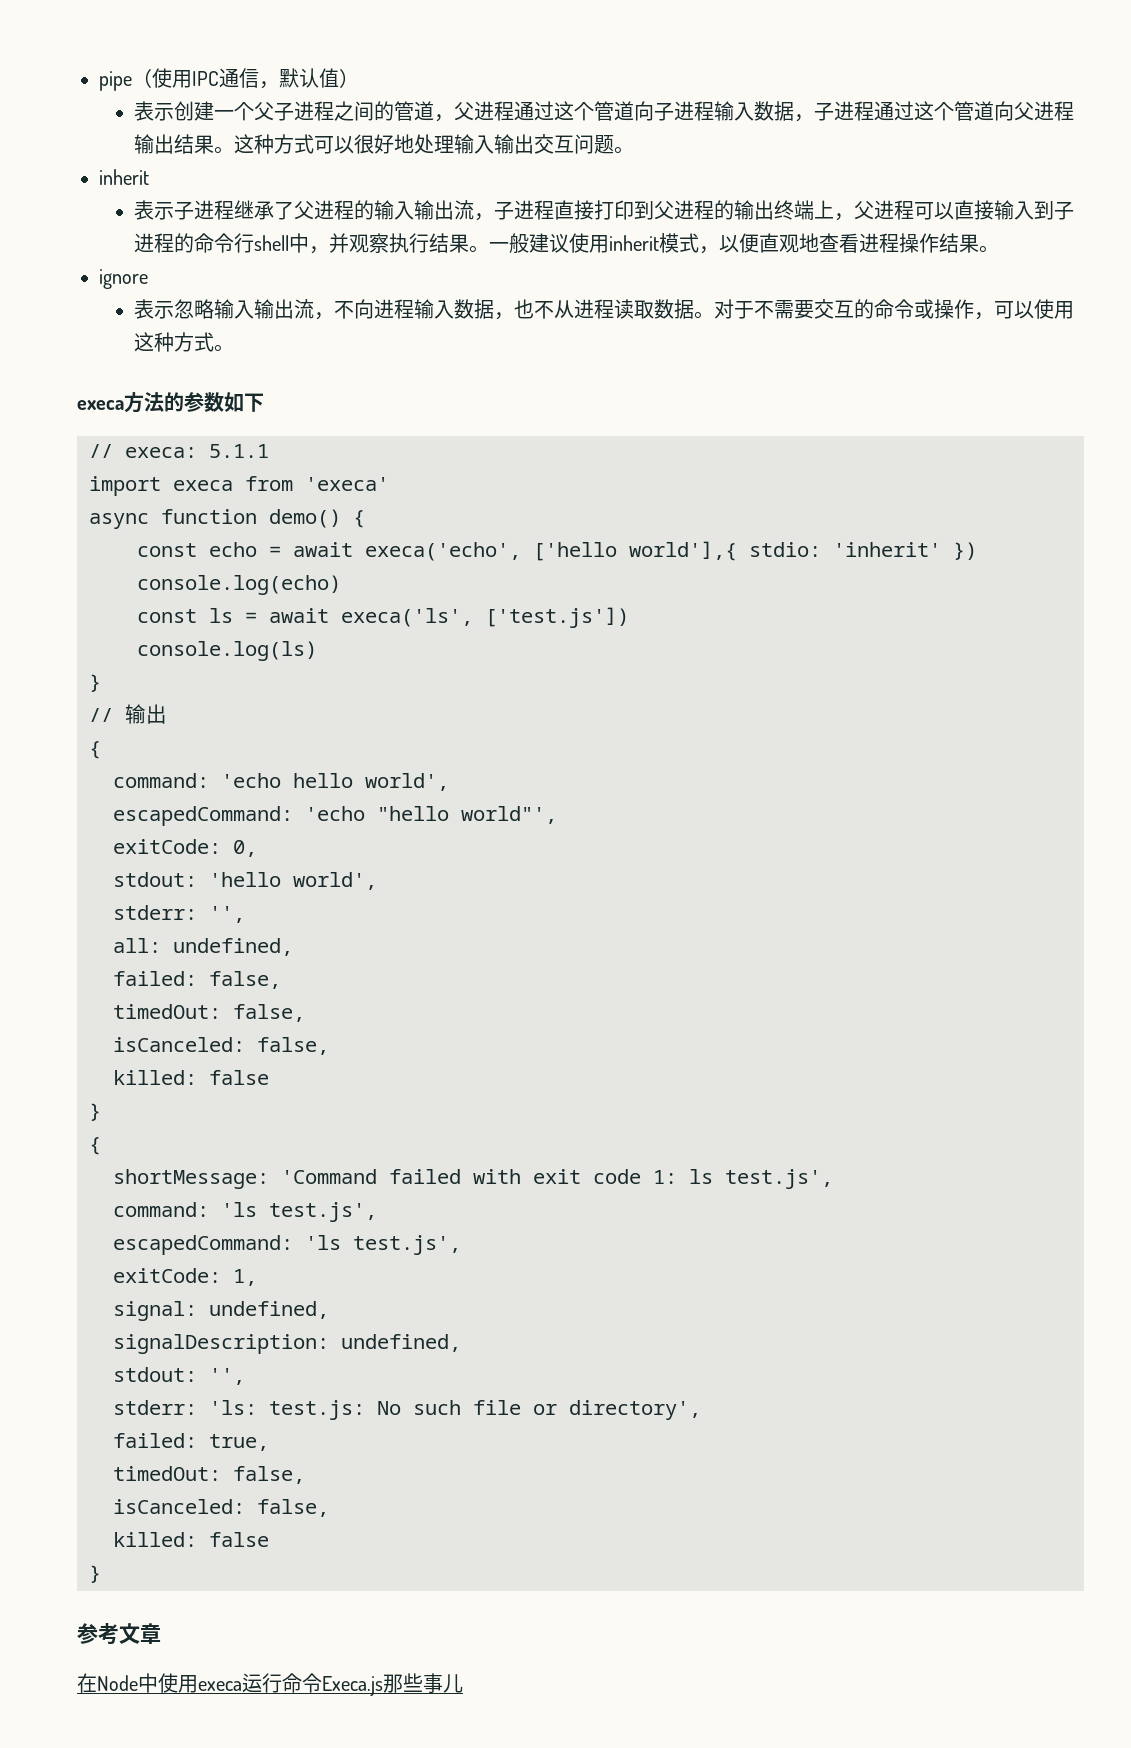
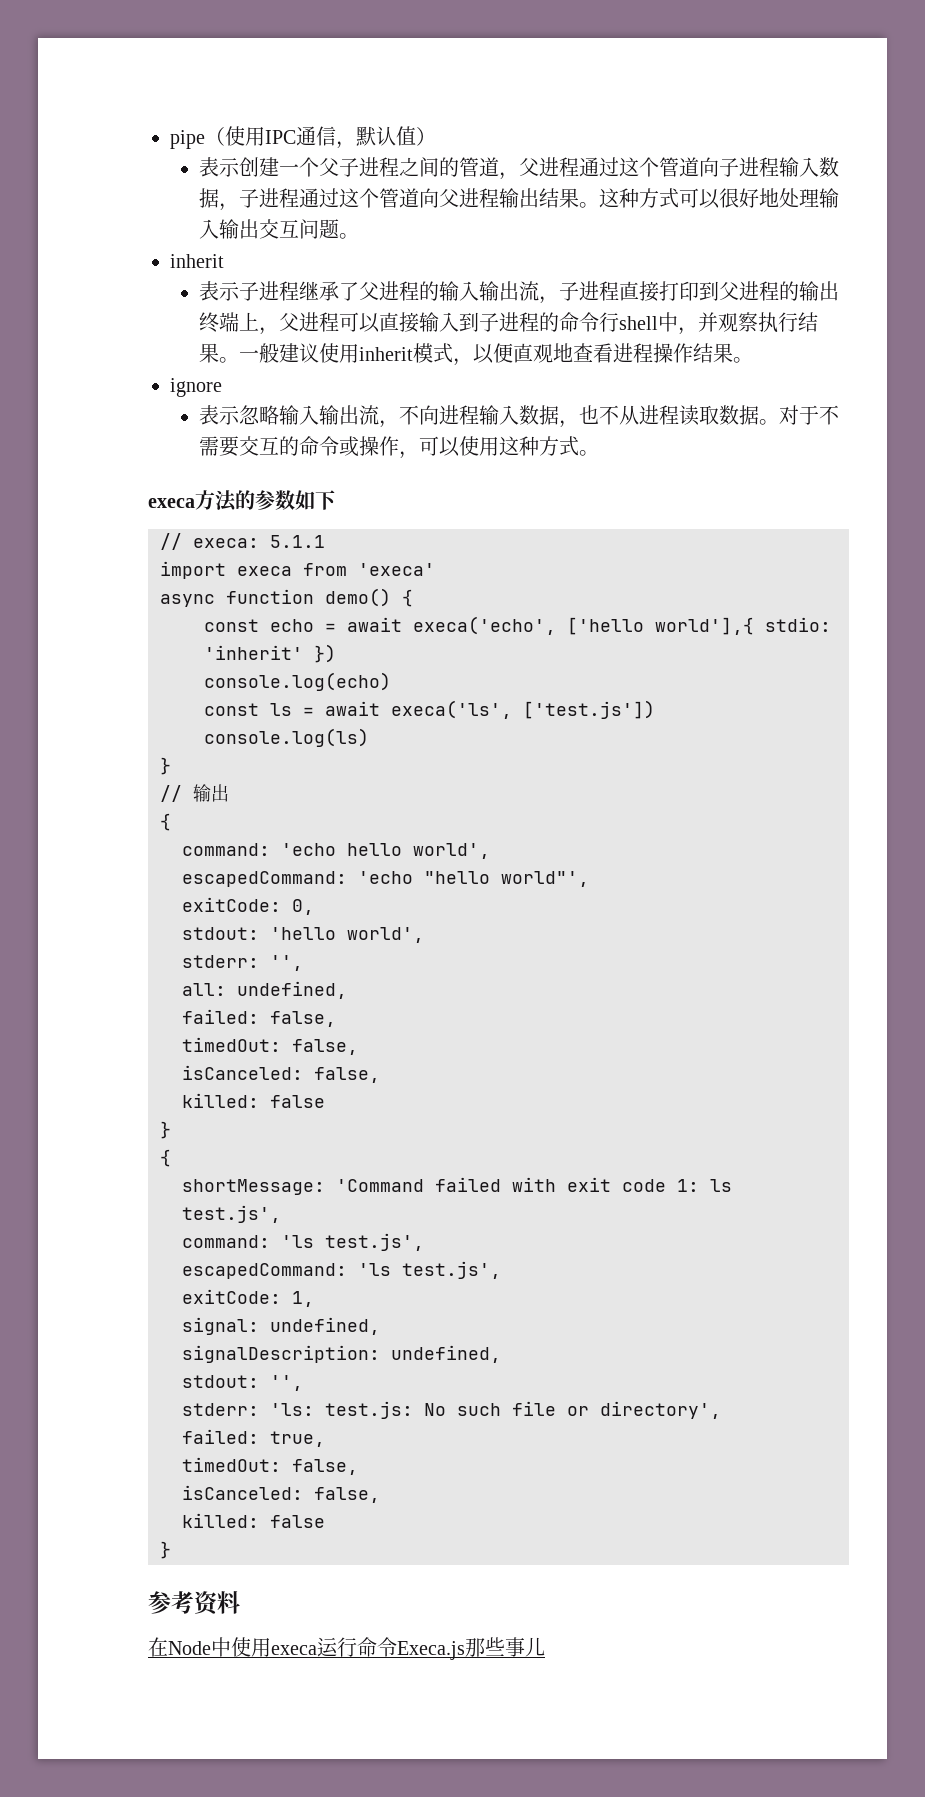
- 参考文章
+ 参考资料

